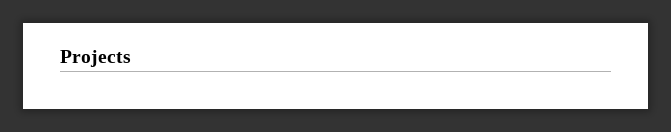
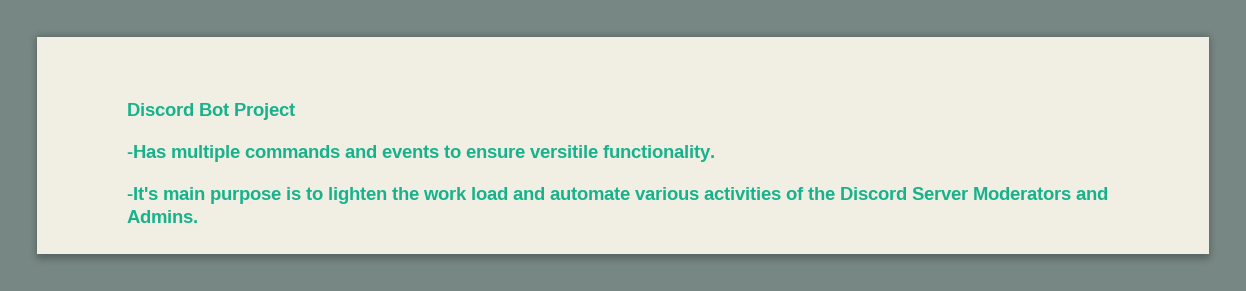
- Projects
+ Discord Bot Project
+ -Has multiple commands and events to ensure versitile functionality.
+ -It's main purpose is to lighten the work load and automate various activities of the Discord Server Moderators and Admins.

